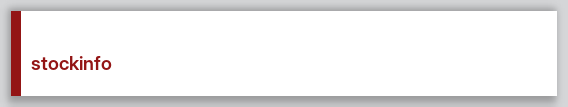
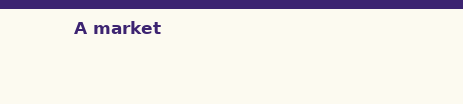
- stockinfo
+ A market

